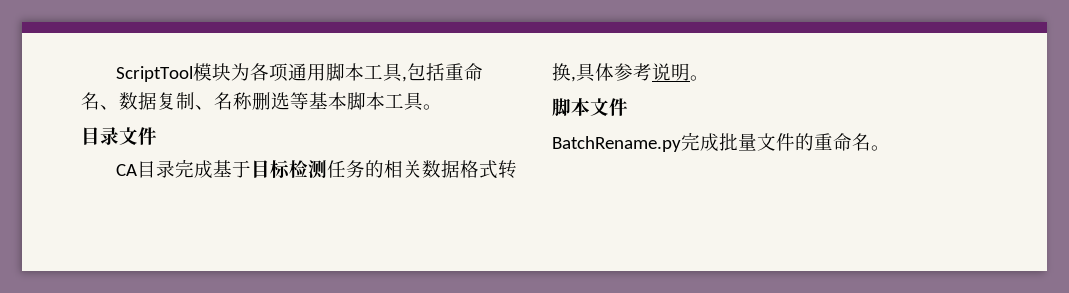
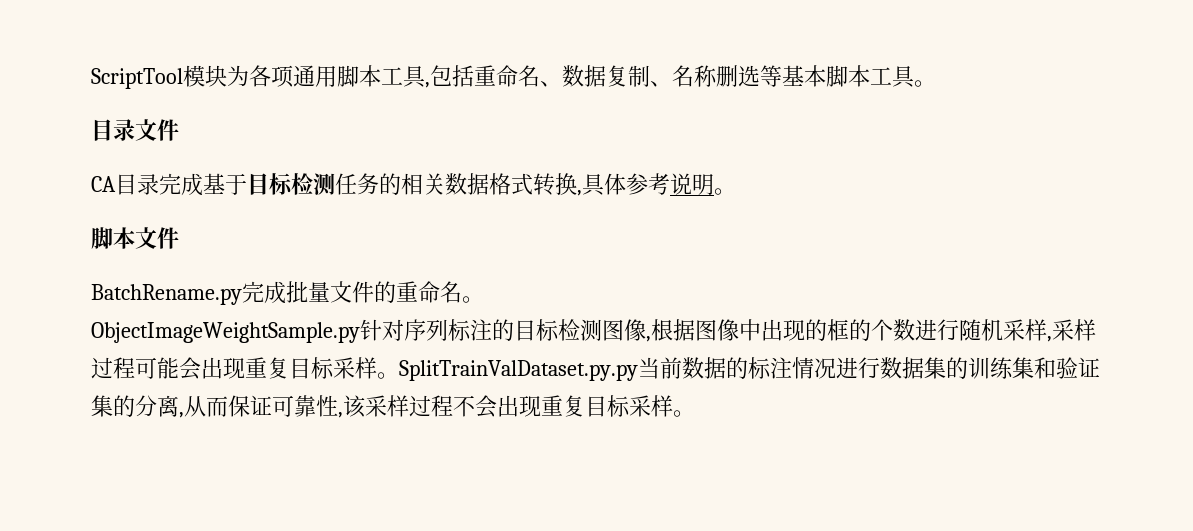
+ ObjectImageWeightSample.py针对序列标注的目标检测图像,根据图像中出现的框的个数进行随机采样,采样过程可能会出现重复目标采样。SplitTrainValDataset.py.py当前数据的标注情况进行数据集的训练集和验证集的分离,从而保证可靠性,该采样过程不会出现重复目标采样。

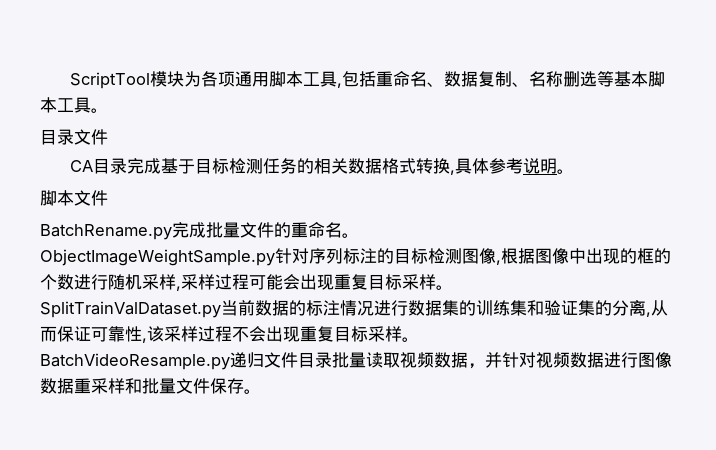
- ObjectImageWeightSample.py针对序列标注的目标检测图像,根据图像中出现的框的个数进行随机采样,采样过程可能会出现重复目标采样。SplitTrainValDataset.py.py当前数据的标注情况进行数据集的训练集和验证集的分离,从而保证可靠性,该采样过程不会出现重复目标采样。
+ ObjectImageWeightSample.py针对序列标注的目标检测图像,根据图像中出现的框的个数进行随机采样,采样过程可能会出现重复目标采样。
+ SplitTrainValDataset.py当前数据的标注情况进行数据集的训练集和验证集的分离,从而保证可靠性,该采样过程不会出现重复目标采样。
+ BatchVideoResample.py递归文件目录批量读取视频数据，并针对视频数据进行图像数据重采样和批量文件保存。

